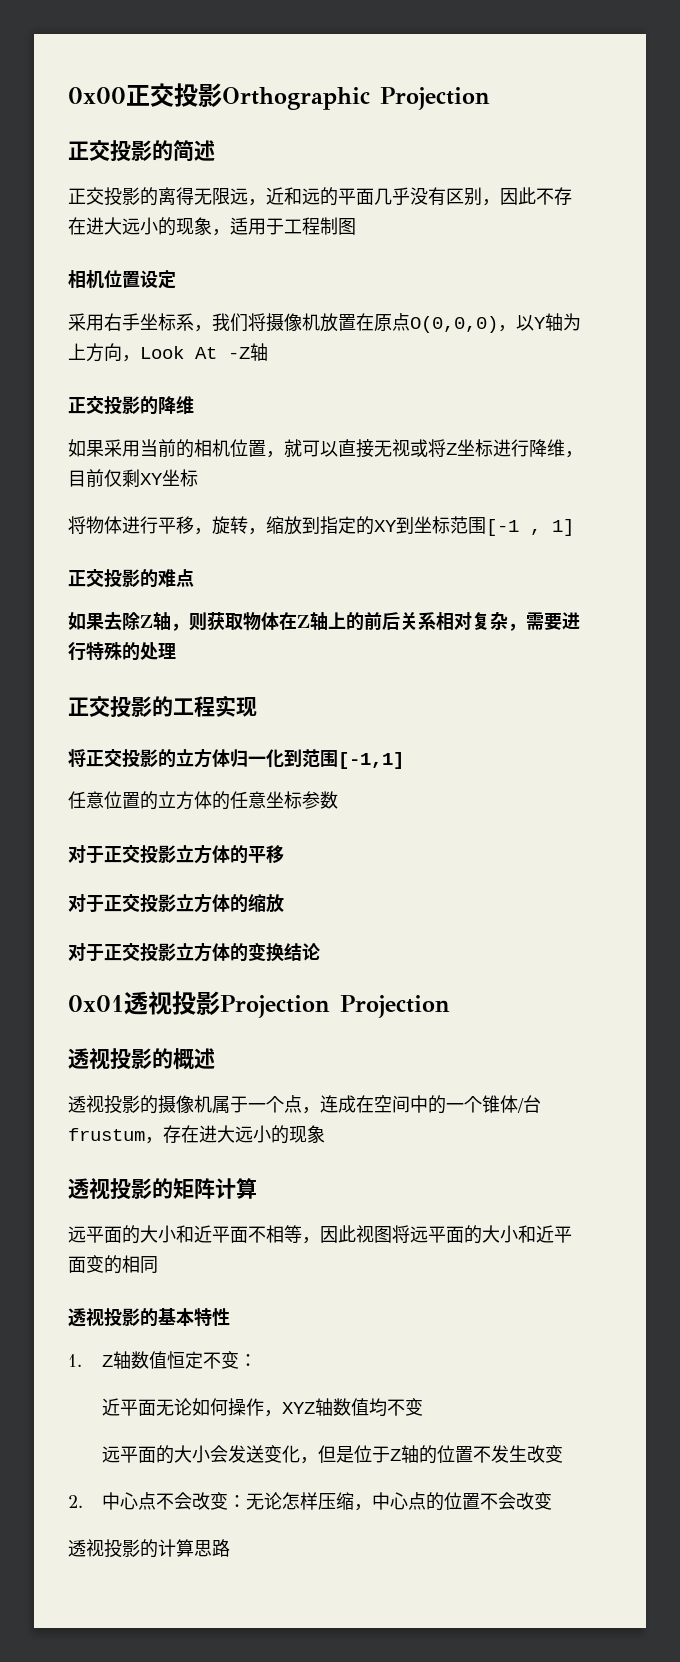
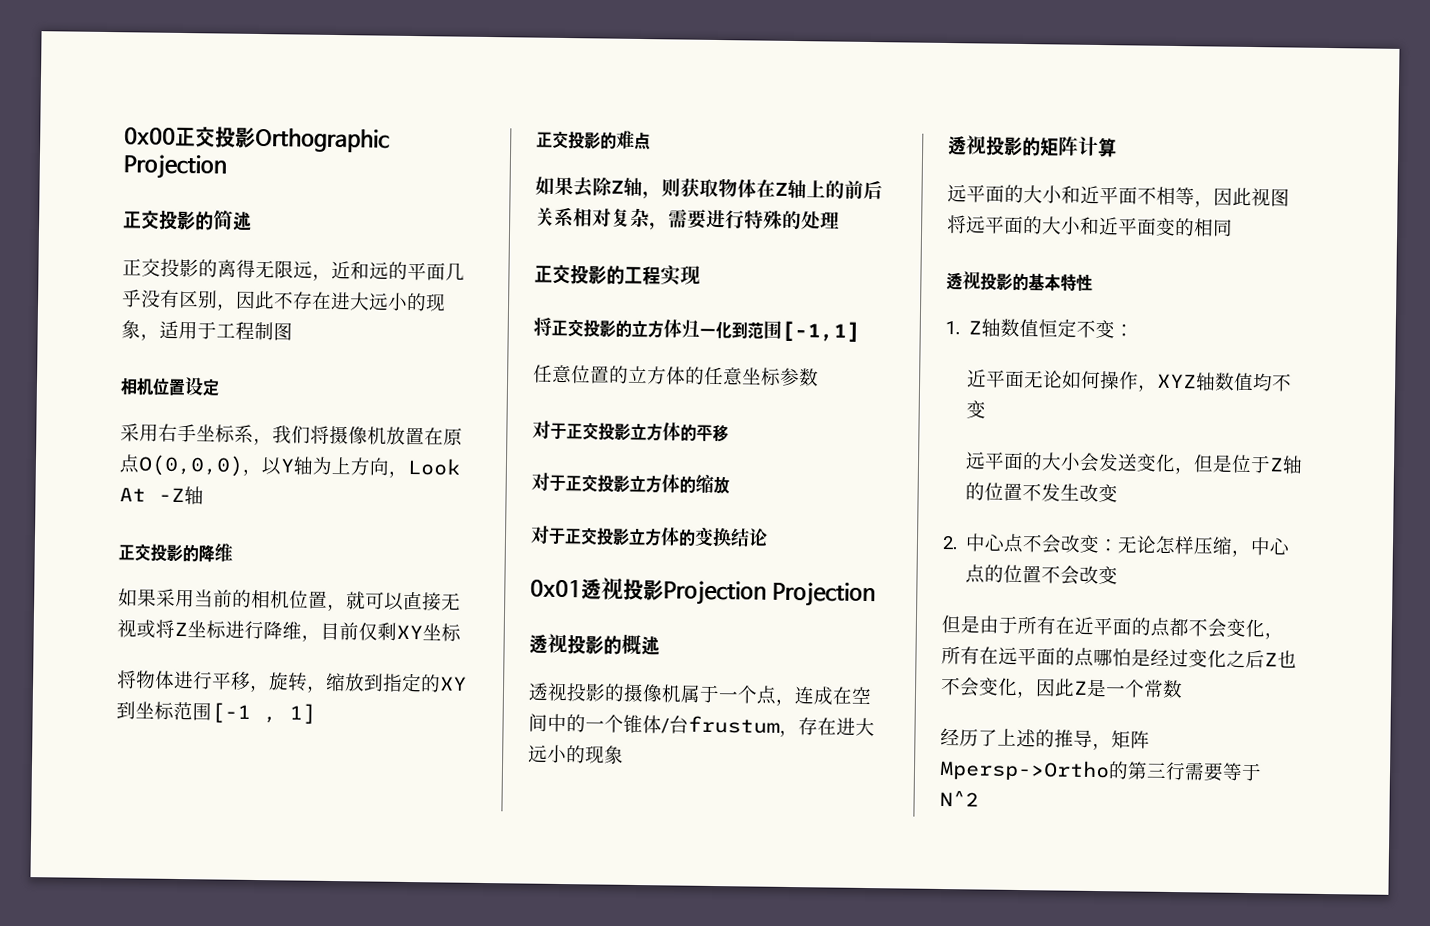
- 透视投影的计算思路
+ 但是由于所有在近平面的点都不会变化，所有在远平面的点哪怕是经过变化之后Z也不会变化，因此Z是一个常数
+ 经历了上述的推导，矩阵Mpersp->Ortho的第三行需要等于N^2

